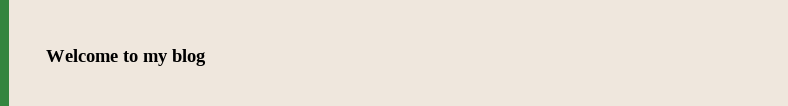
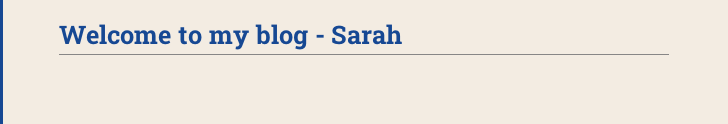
- Welcome to my blog
+ Welcome to my blog - Sarah

